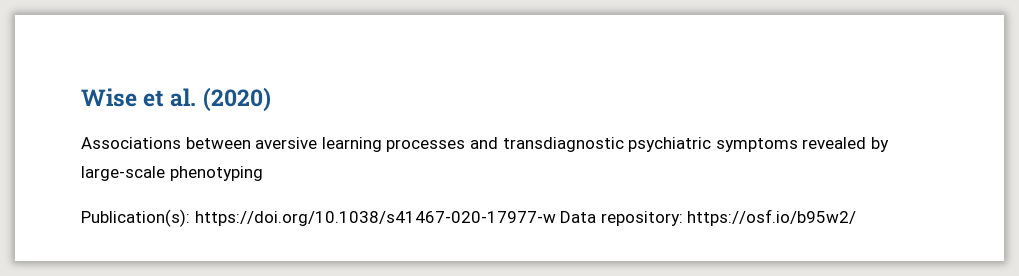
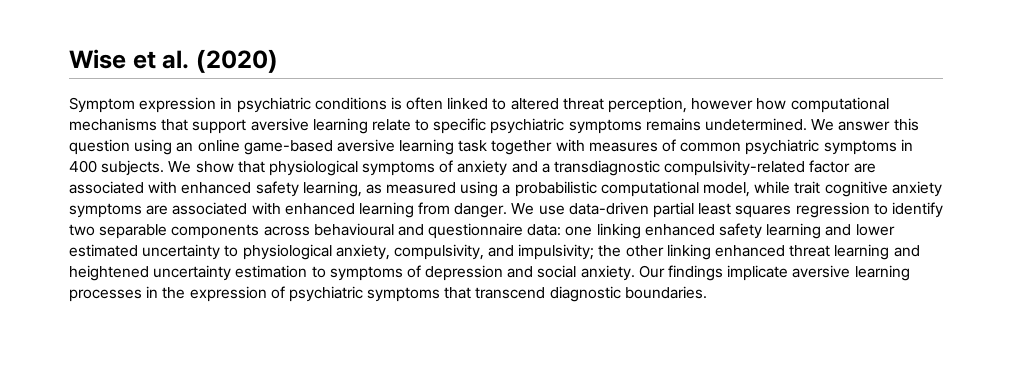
- Associations between aversive learning processes and transdiagnostic psychiatric symptoms revealed by large-scale phenotyping
- Publication(s): https://doi.org/10.1038/s41467-020-17977-w Data repository: https://osf.io/b95w2/
+ Symptom expression in psychiatric conditions is often linked to altered threat perception, however how computational mechanisms that support aversive learning relate to specific psychiatric symptoms remains undetermined. We answer this question using an online game-based aversive learning task together with measures of common psychiatric symptoms in 400 subjects. We show that physiological symptoms of anxiety and a transdiagnostic compulsivity-related factor are associated with enhanced safety learning, as measured using a probabilistic computational model, while trait cognitive anxiety symptoms are associated with enhanced learning from danger. We use data-driven partial least squares regression to identify two separable components across behavioural and questionnaire data: one linking enhanced safety learning and lower estimated uncertainty to physiological anxiety, compulsivity, and impulsivity; the other linking enhanced threat learning and heightened uncertainty estimation to symptoms of depression and social anxiety. Our findings implicate aversive learning processes in the expression of psychiatric symptoms that transcend diagnostic boundaries.

